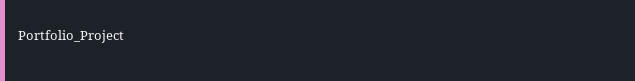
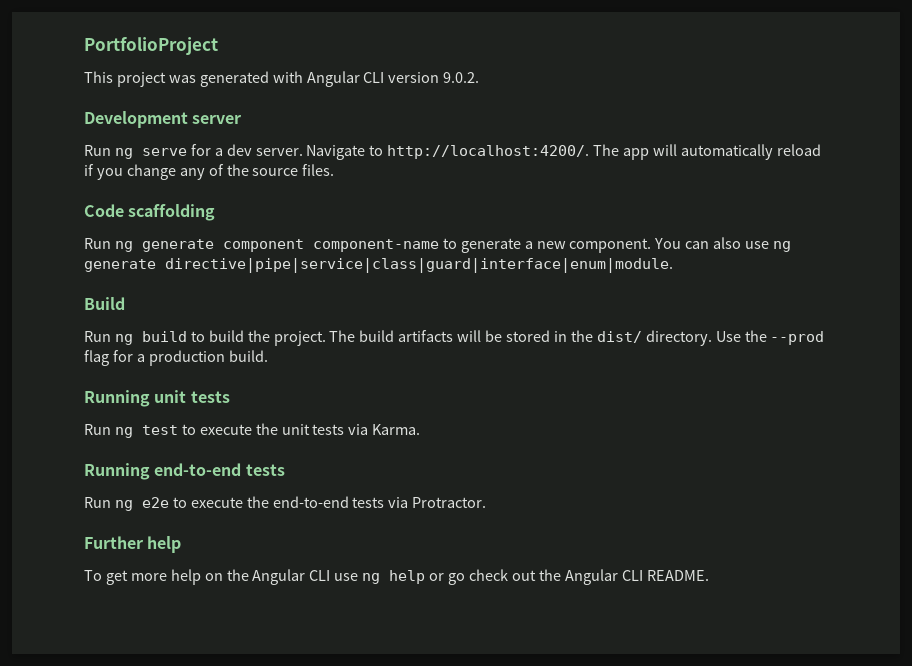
- Portfolio_Project
+ PortfolioProject
+ This project was generated with Angular CLI version 9.0.2.
+ Development server
+ Run ng serve for a dev server. Navigate to http://localhost:4200/. The app will automatically reload if you change any of the source files.
+ Code scaffolding
+ Run ng generate component component-name to generate a new component. You can also use ng generate directive|pipe|service|class|guard|interface|enum|module.
+ Build
+ Run ng build to build the project. The build artifacts will be stored in the dist/ directory. Use the --prod flag for a production build.
+ Running unit tests
+ Run ng test to execute the unit tests via Karma.
+ Running end-to-end tests
+ Run ng e2e to execute the end-to-end tests via Protractor.
+ Further help
+ To get more help on the Angular CLI use ng help or go check out the Angular CLI README.

